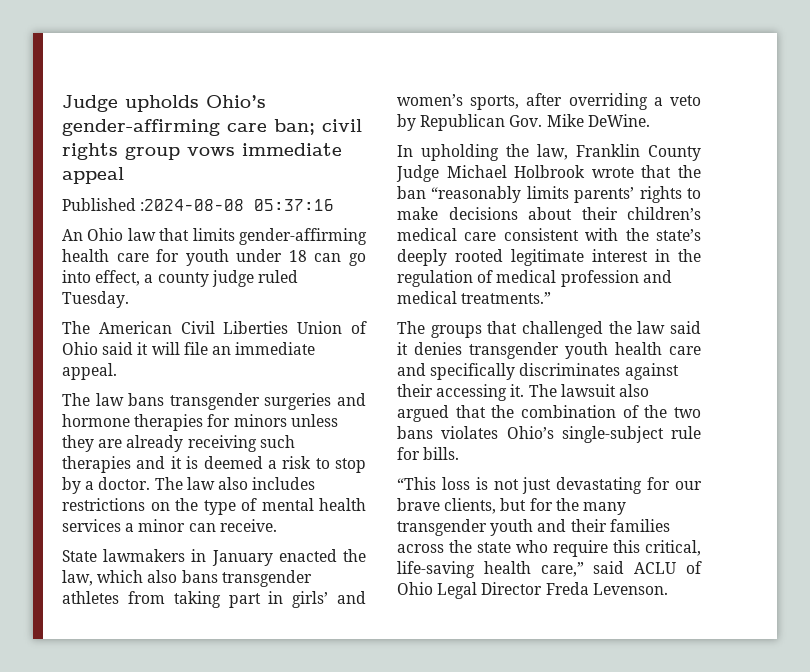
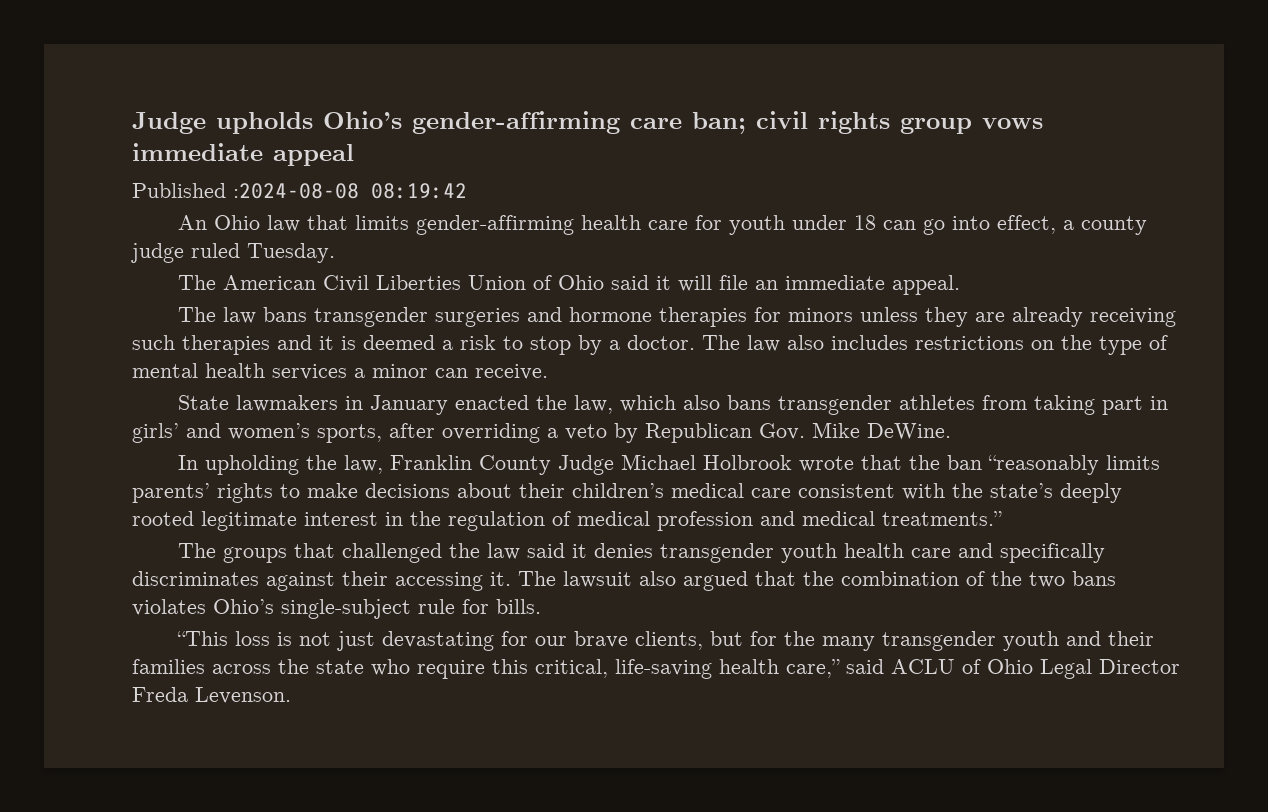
- Published :2024-08-08 05:37:16
+ Published :2024-08-08 08:19:42

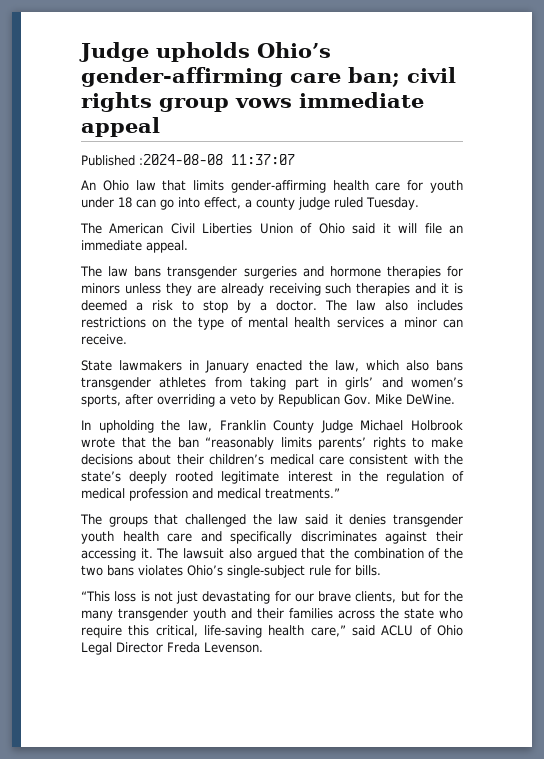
- Published :2024-08-08 08:19:42
+ Published :2024-08-08 11:37:07

